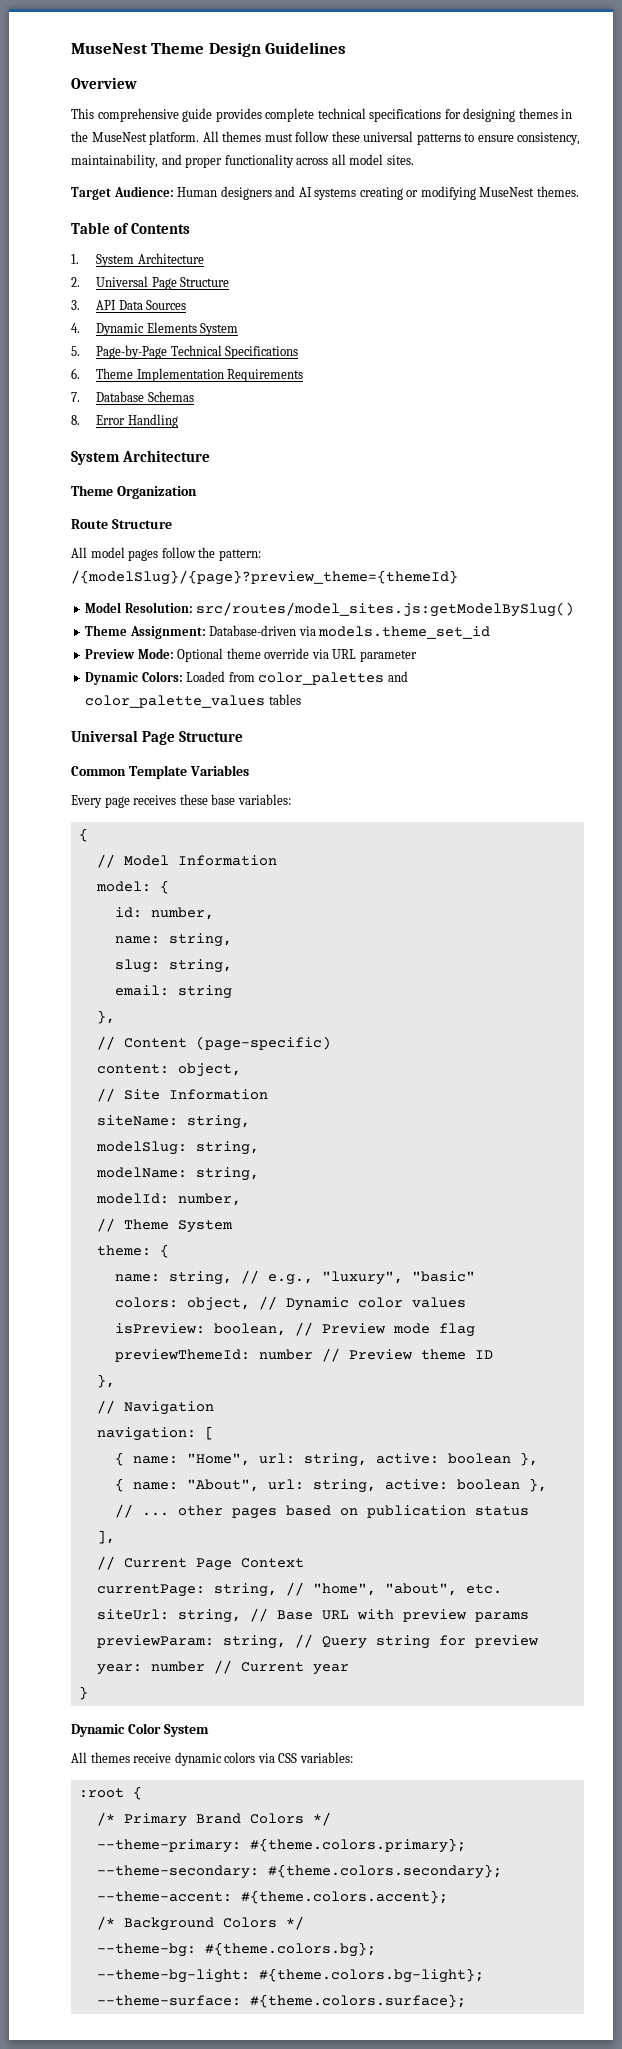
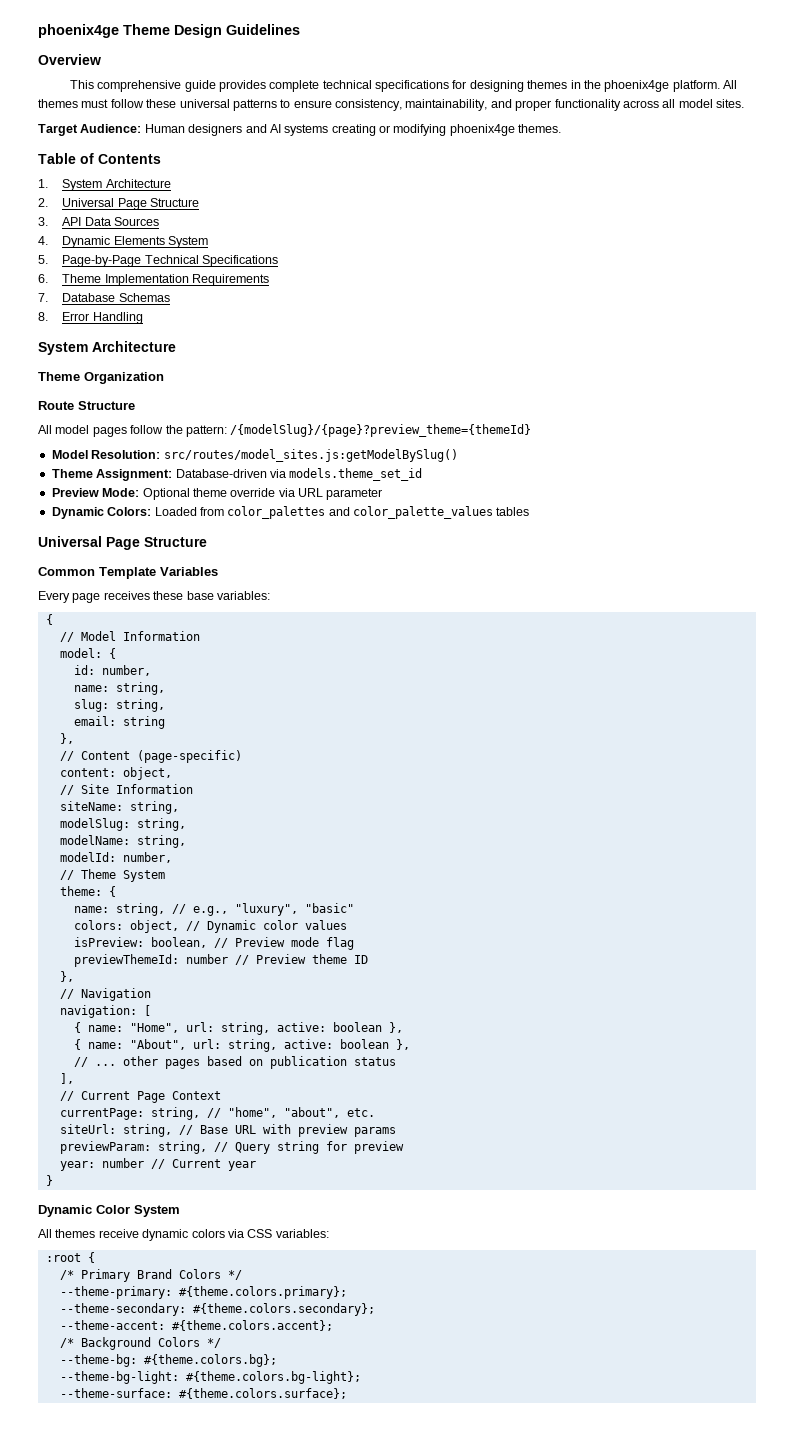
- MuseNest Theme Design Guidelines
+ phoenix4ge Theme Design Guidelines
- This comprehensive guide provides complete technical specifications for designing themes in the MuseNest platform.
+ This comprehensive guide provides complete technical specifications for designing themes in the phoenix4ge platform.
- Target Audience: Human designers and AI systems creating or modifying MuseNest themes.
+ Target Audience: Human designers and AI systems creating or modifying phoenix4ge themes.

